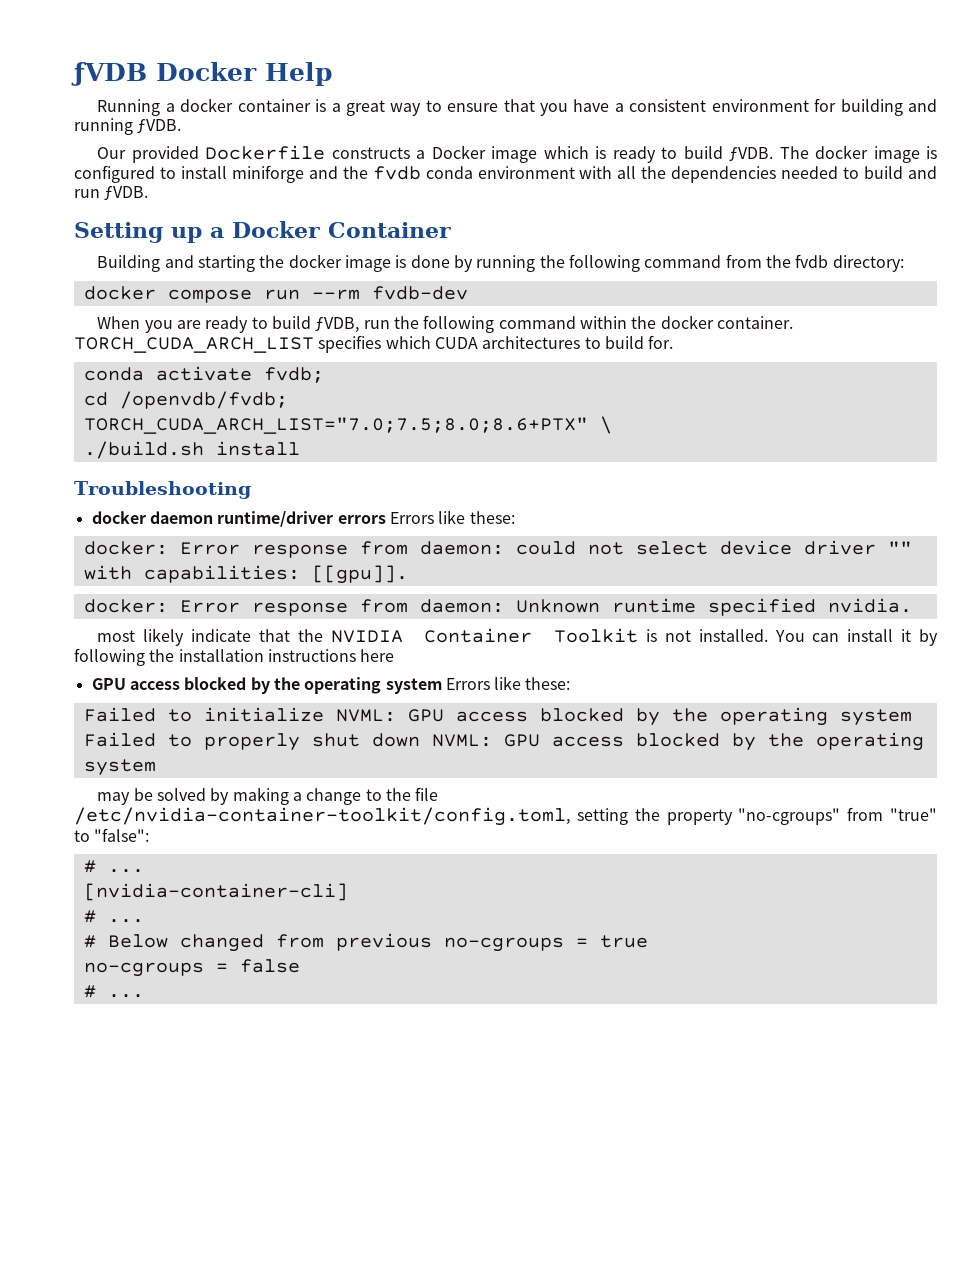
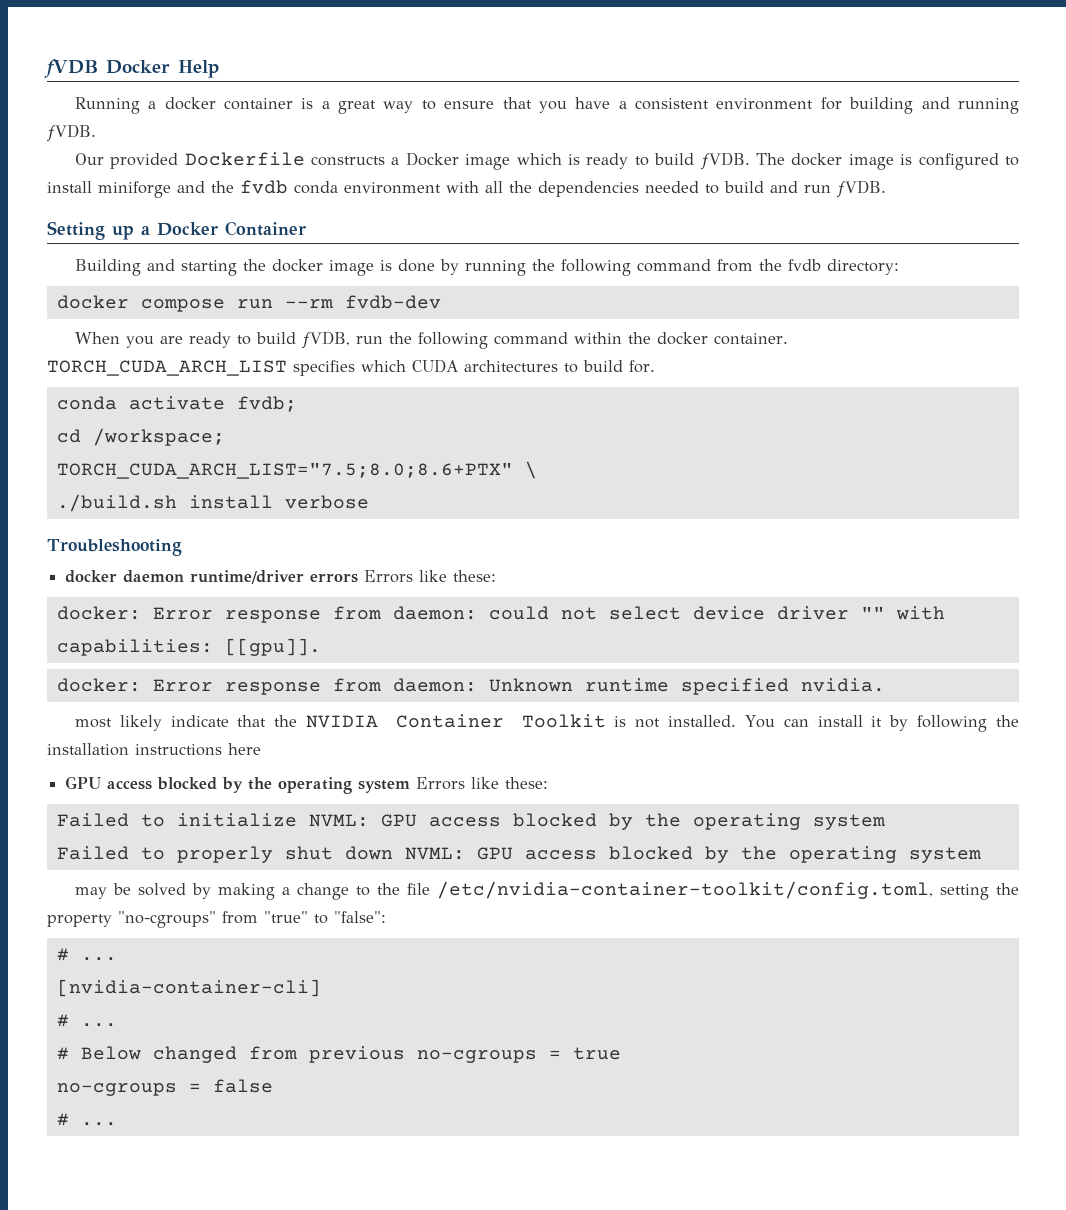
- cd /openvdb/fvdb;
- TORCH_CUDA_ARCH_LIST="7.0;7.5;8.0;8.6+PTX" \
+ cd /workspace;
+ TORCH_CUDA_ARCH_LIST="7.5;8.0;8.6+PTX" \
- ./build.sh install
+ ./build.sh install verbose

